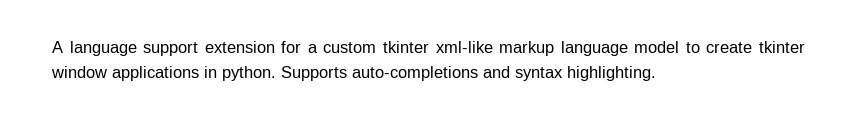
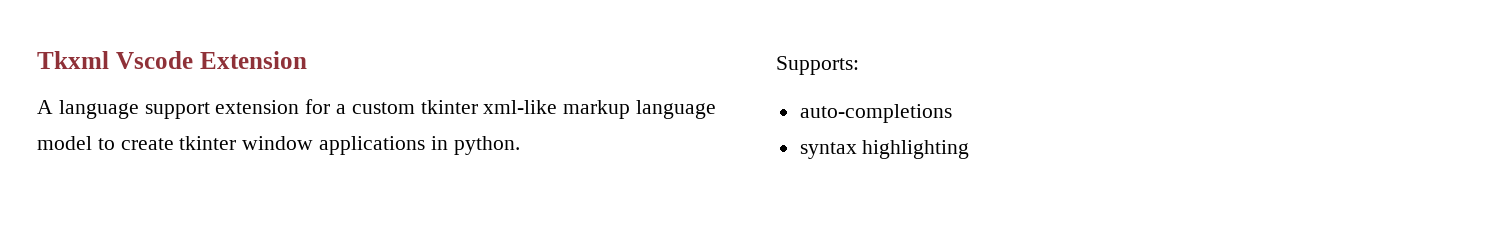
+ Tkxml Vscode Extension
- A language support extension for a custom tkinter xml-like markup language model to create tkinter window applications in python. Supports auto-completions and syntax highlighting.
+ A language support extension for a custom tkinter xml-like markup language model to create tkinter window applications in python.
+ Supports:
+ auto-completions
+ syntax highlighting

